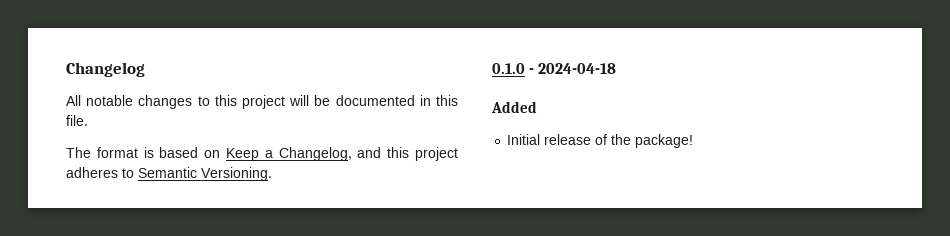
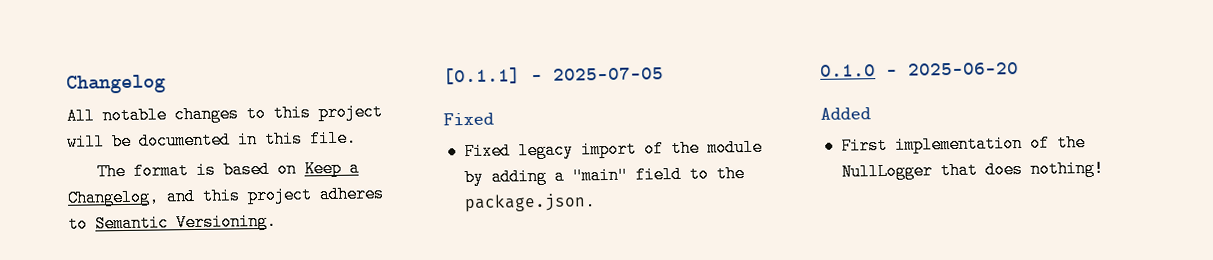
+ [0.1.1] - 2025-07-05
+ Fixed
+ Fixed legacy import of the module by adding a "main" field to the package.json.
- 0.1.0 - 2024-04-18
+ 0.1.0 - 2025-06-20
- Initial release of the package!
+ First implementation of the NullLogger that does nothing!

